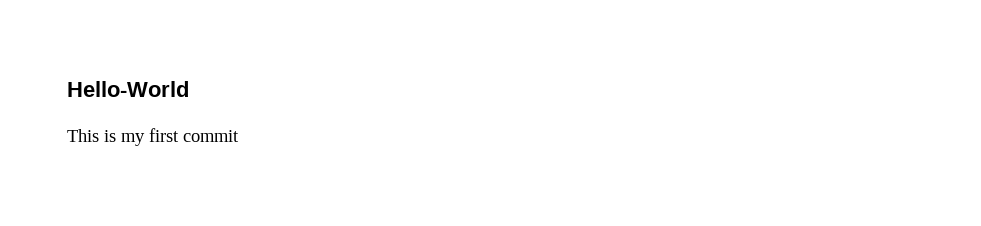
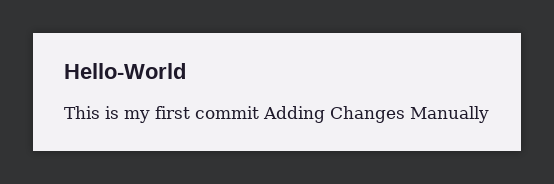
- This is my first commit
+ This is my first commit Adding Changes Manually

